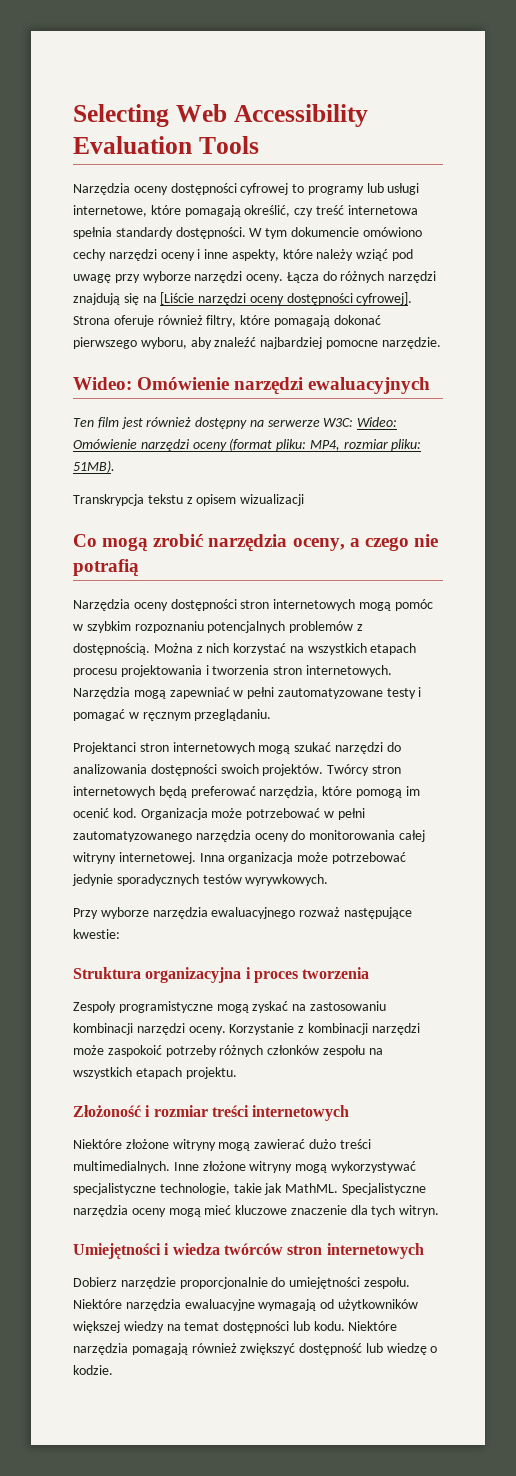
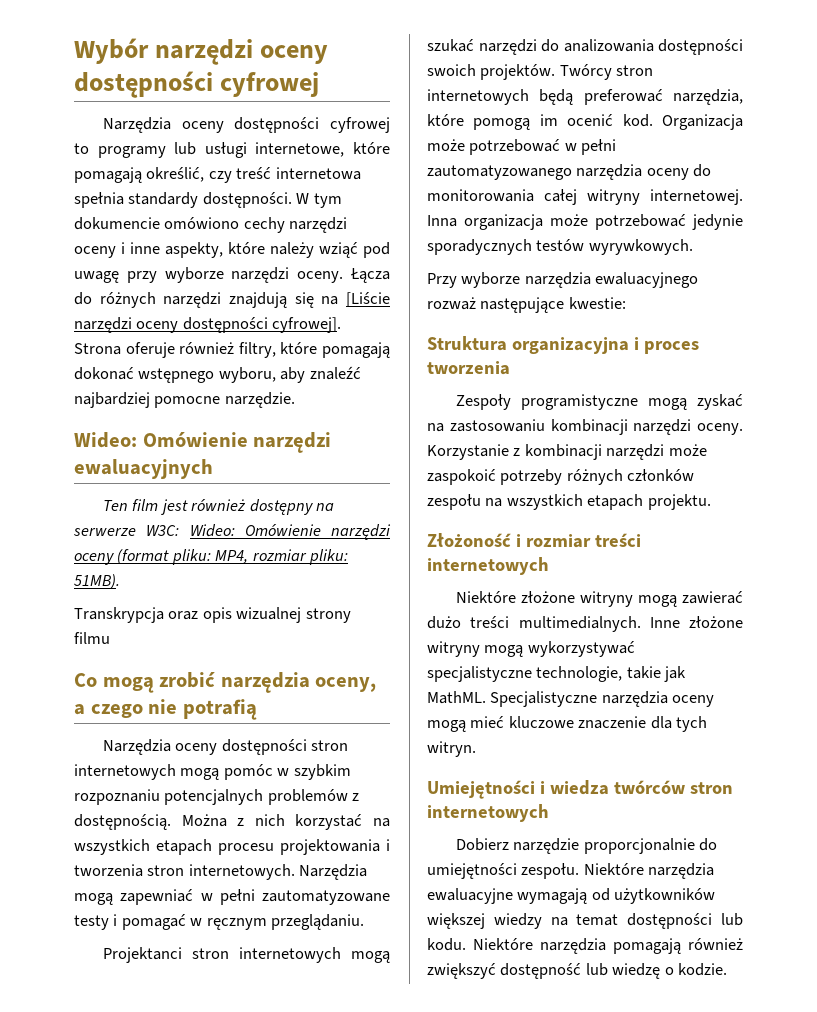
- Selecting Web Accessibility Evaluation Tools
+ Wybór narzędzi oceny dostępności cyfrowej
- Strona oferuje również filtry, które pomagają dokonać pierwszego wyboru, aby znaleźć najbardziej pomocne narzędzie.
+ Strona oferuje również filtry, które pomagają dokonać wstępnego wyboru, aby znaleźć najbardziej pomocne narzędzie.
- Transkrypcja tekstu z opisem wizualizacji
+ Transkrypcja oraz opis wizualnej strony filmu

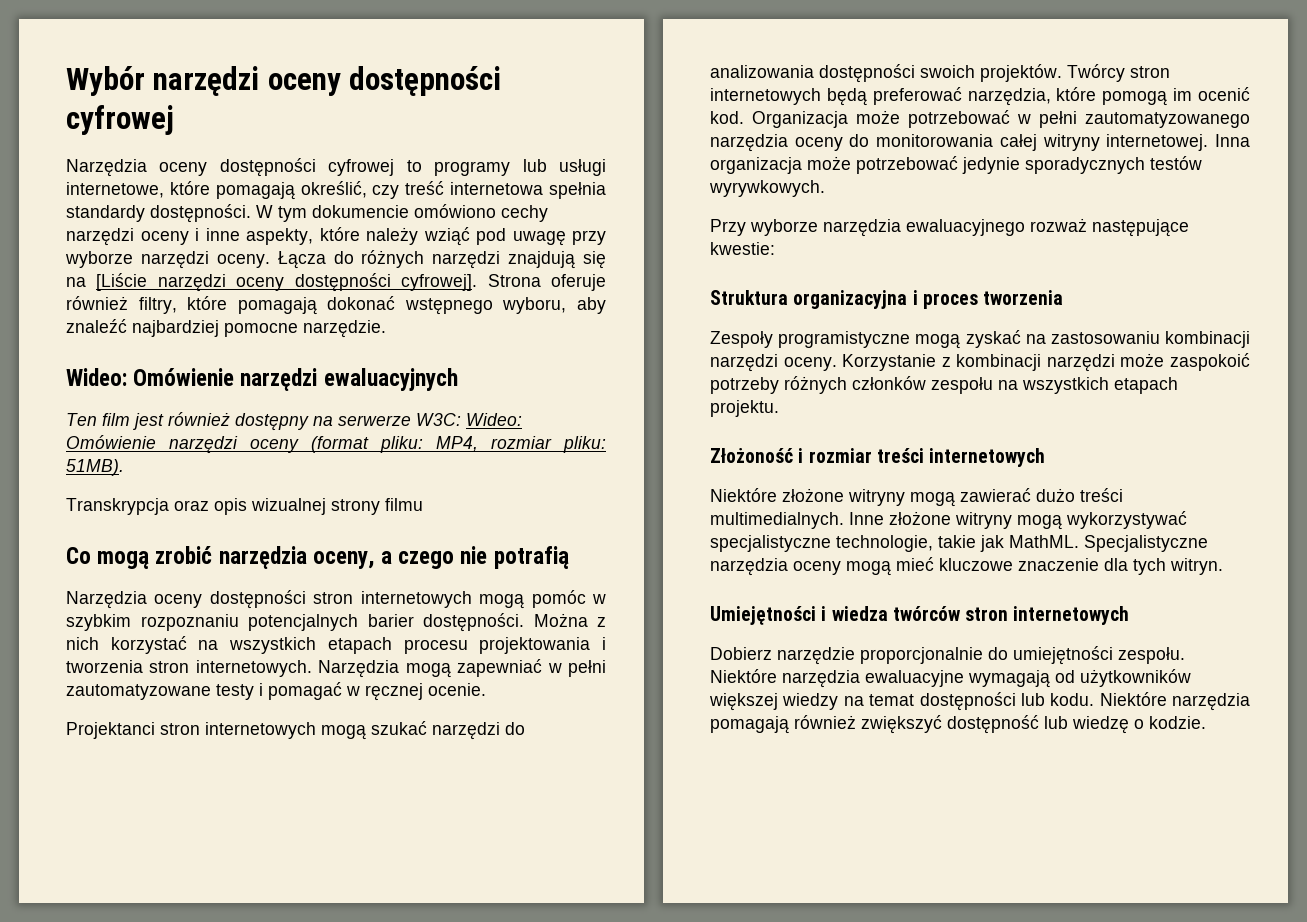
- Narzędzia oceny dostępności stron internetowych mogą pomóc w szybkim rozpoznaniu potencjalnych problemów z dostępnością.
+ Narzędzia oceny dostępności stron internetowych mogą pomóc w szybkim rozpoznaniu potencjalnych barier dostępności.
- Narzędzia mogą zapewniać w pełni zautomatyzowane testy i pomagać w ręcznym przeglądaniu.
+ Narzędzia mogą zapewniać w pełni zautomatyzowane testy i pomagać w ręcznej ocenie.

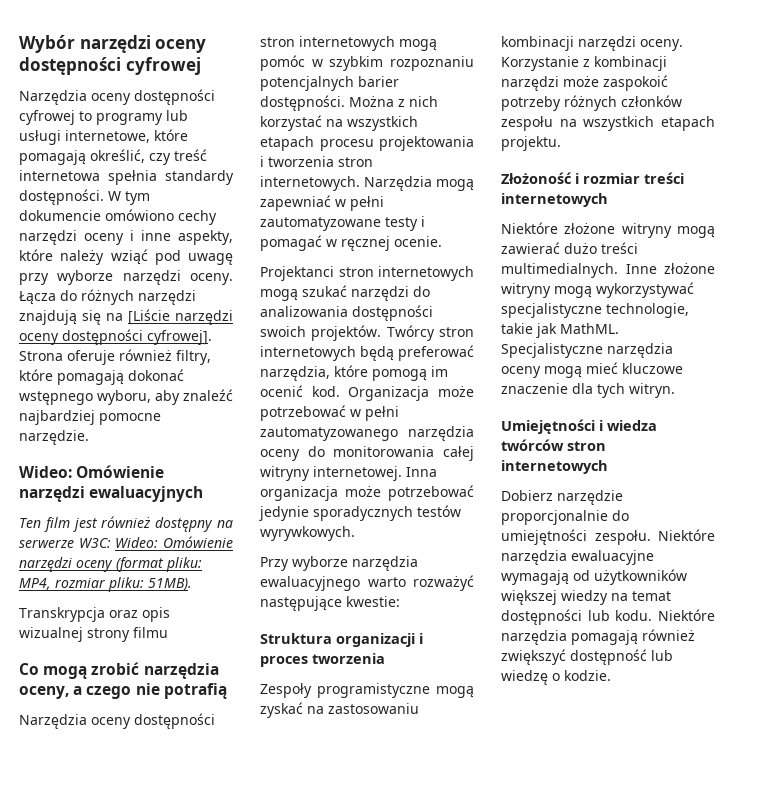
- Przy wyborze narzędzia ewaluacyjnego rozważ następujące kwestie:
+ Przy wyborze narzędzia ewaluacyjnego warto rozważyć następujące kwestie:
- Struktura organizacyjna i proces tworzenia
+ Struktura organizacji i proces tworzenia

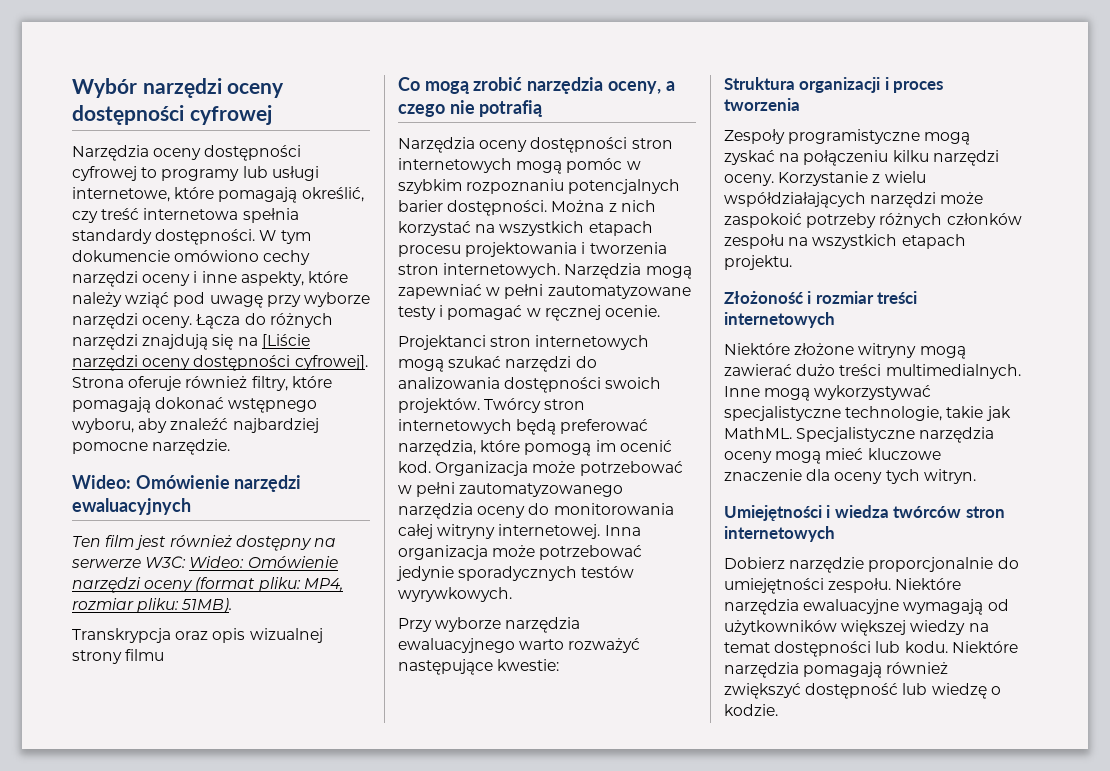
- Zespoły programistyczne mogą zyskać na zastosowaniu kombinacji narzędzi oceny.
+ Zespoły programistyczne mogą zyskać na połączeniu kilku narzędzi oceny.
- Korzystanie z kombinacji narzędzi może zaspokoić potrzeby różnych członków zespołu na wszystkich etapach projektu.
+ Korzystanie z wielu współdziałających narzędzi może zaspokoić potrzeby różnych członków zespołu na wszystkich etapach projektu.
- Inne złożone witryny mogą wykorzystywać specjalistyczne technologie, takie jak MathML.
+ Inne mogą wykorzystywać specjalistyczne technologie, takie jak MathML.
- Specjalistyczne narzędzia oceny mogą mieć kluczowe znaczenie dla tych witryn.
+ Specjalistyczne narzędzia oceny mogą mieć kluczowe znaczenie dla oceny tych witryn.

